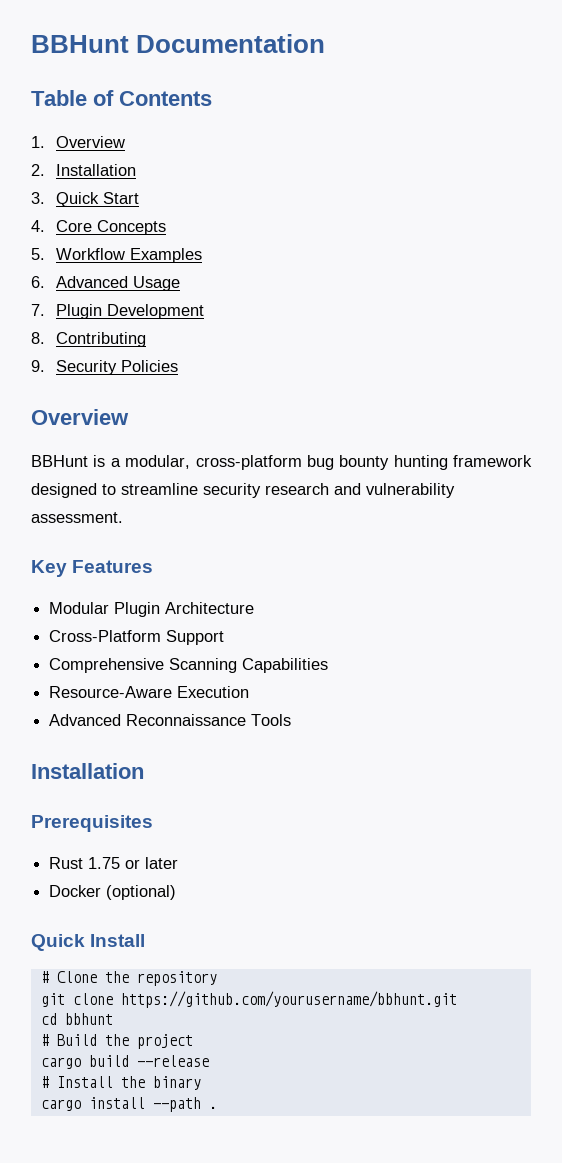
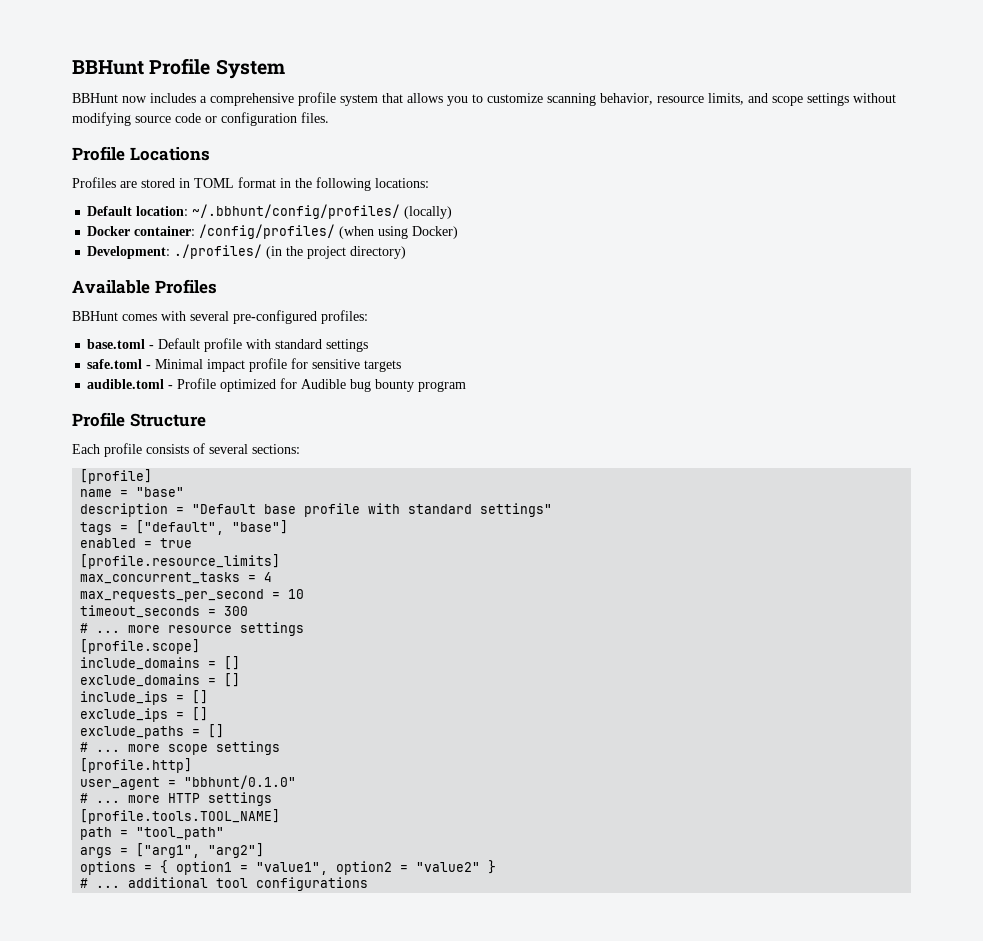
- BBHunt Documentation
- Table of Contents
- 1. Overview
- 2. Installation
- 3. Quick Start
- 4. Core Concepts
- 5. Workflow Examples
- 6. Advanced Usage
- 7. Plugin Development
- 8. Contributing
- 9. Security Policies
- Overview
- BBHunt is a modular, cross-platform bug bounty hunting framework designed to streamline security research and vulnerability assessment.
- Key Features
- Modular Plugin Architecture
- Cross-Platform Support
- Comprehensive Scanning Capabilities
- Resource-Aware Execution
- Advanced Reconnaissance Tools
- Installation
- Prerequisites
- Rust 1.75 or later
- Docker (optional)
- Quick Install
- # Clone the repository
- git clone https://github.com/yourusername/bbhunt.git
- cd bbhunt
- # Build the project
- cargo build --release
- # Install the binary
- cargo install --path .
+ BBHunt Profile System
+ BBHunt now includes a comprehensive profile system that allows you to customize scanning behavior, resource limits, and scope settings without modifying source code or configuration files.
+ Profile Locations
+ Profiles are stored in TOML format in the following locations:
+ Default location: ~/.bbhunt/config/profiles/ (locally)
+ Docker container: /config/profiles/ (when using Docker)
+ Development: ./profiles/ (in the project directory)
+ Available Profiles
+ BBHunt comes with several pre-configured profiles:
+ base.toml - Default profile with standard settings
+ safe.toml - Minimal impact profile for sensitive targets
+ audible.toml - Profile optimized for Audible bug bounty program
+ Profile Structure
+ Each profile consists of several sections:
+ [profile]
+ name = "base"
+ description = "Default base profile with standard settings"
+ tags = ["default", "base"]
+ enabled = true
+ [profile.resource_limits]
+ max_concurrent_tasks = 4
+ max_requests_per_second = 10
+ timeout_seconds = 300
+ # ... more resource settings
+ [profile.scope]
+ include_domains = []
+ exclude_domains = []
+ include_ips = []
+ exclude_ips = []
+ exclude_paths = []
+ # ... more scope settings
+ [profile.http]
+ user_agent = "bbhunt/0.1.0"
+ # ... more HTTP settings
+ [profile.tools.TOOL_NAME]
+ path = "tool_path"
+ args = ["arg1", "arg2"]
+ options = { option1 = "value1", option2 = "value2" }
+ # ... additional tool configurations

